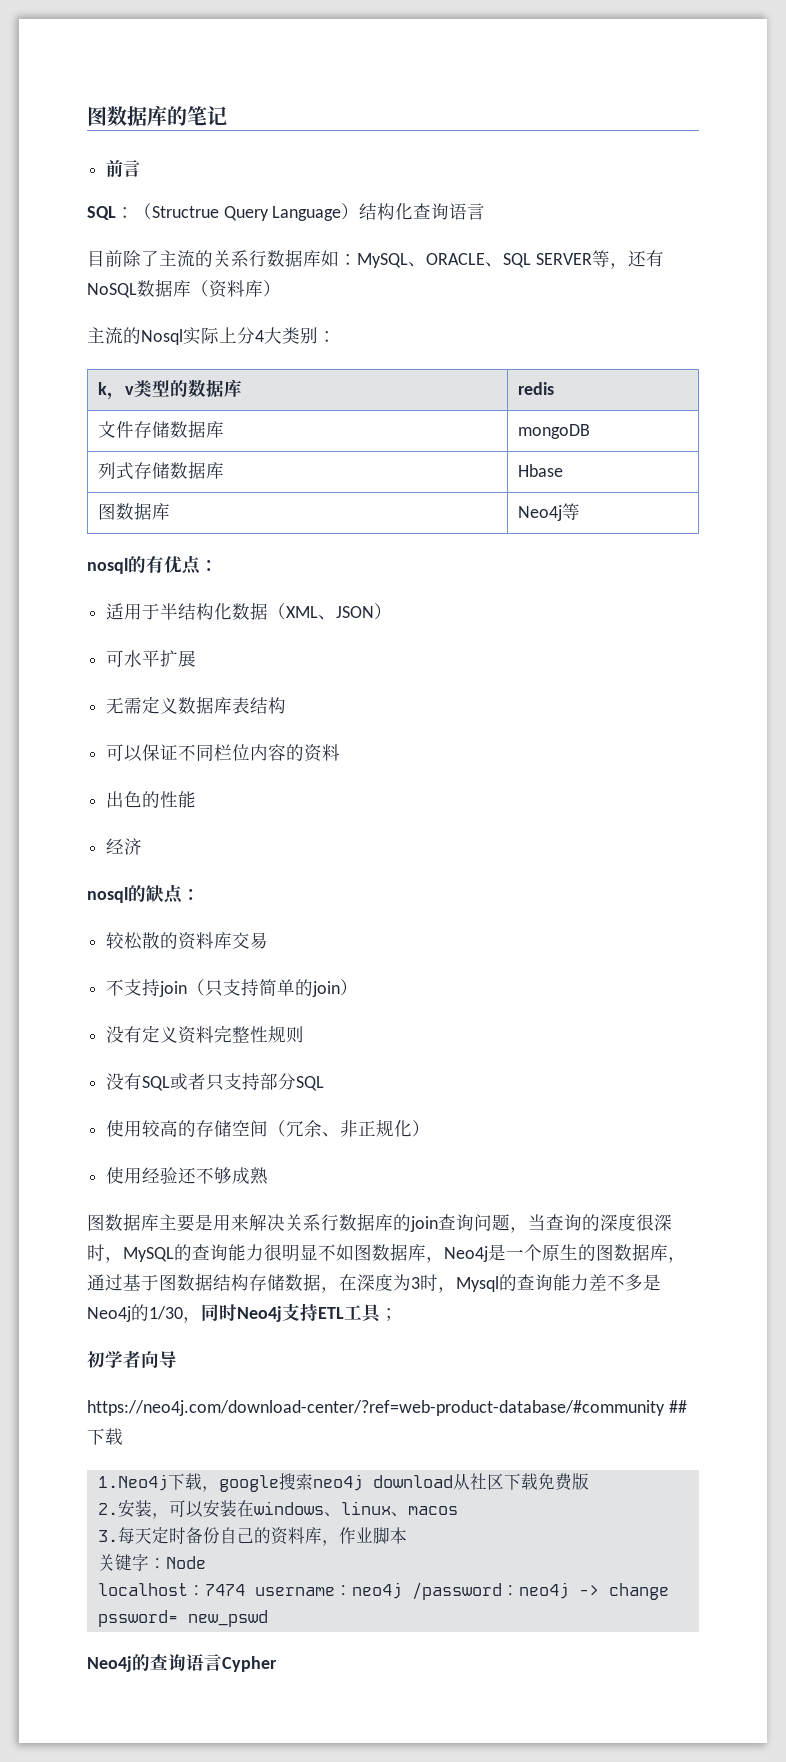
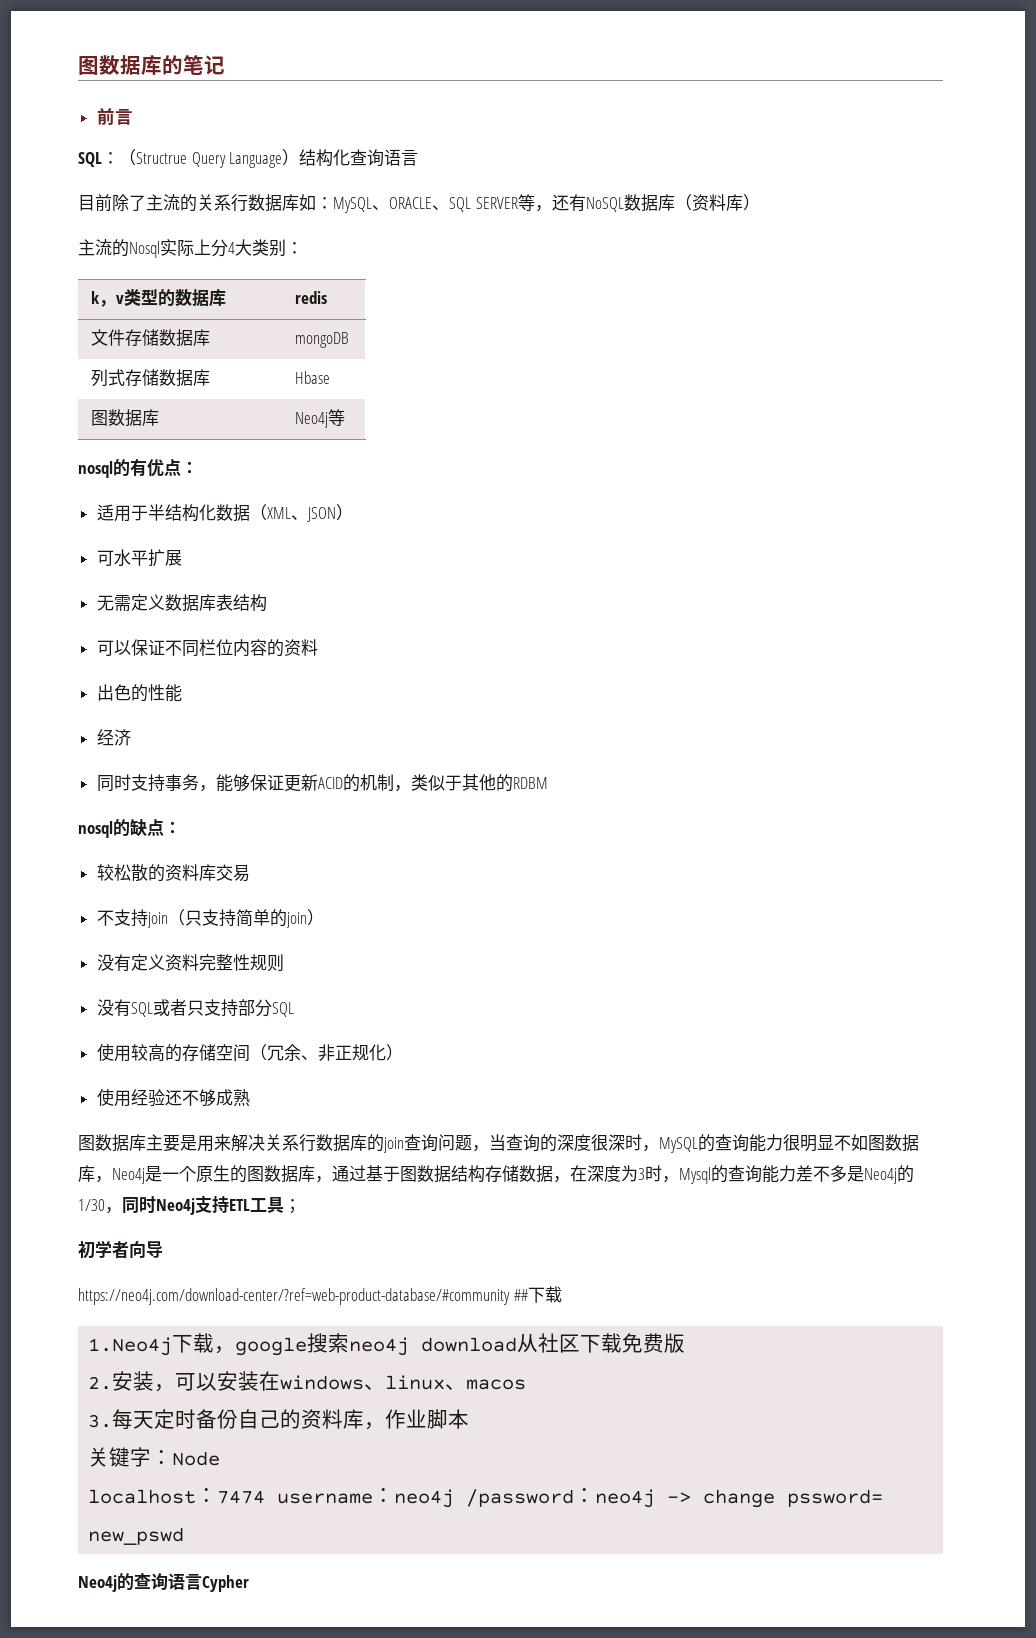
+ 同时支持事务，能够保证更新ACID的机制，类似于其他的RDBM

